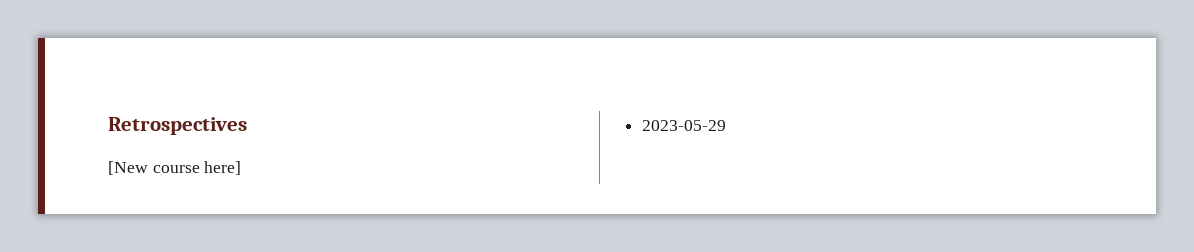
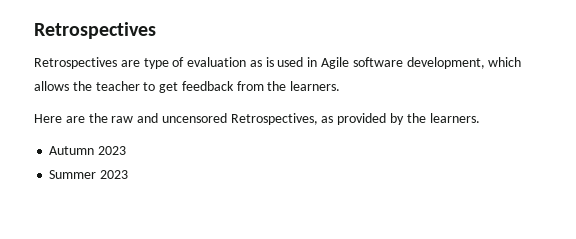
- [New course here]
- 2023-05-29
+ Retrospectives are type of evaluation as is used in Agile software development, which allows the teacher to get feedback from the learners.
+ Here are the raw and uncensored Retrospectives, as provided by the learners.
+ Autumn 2023
+ Summer 2023

